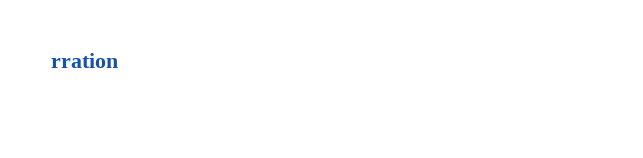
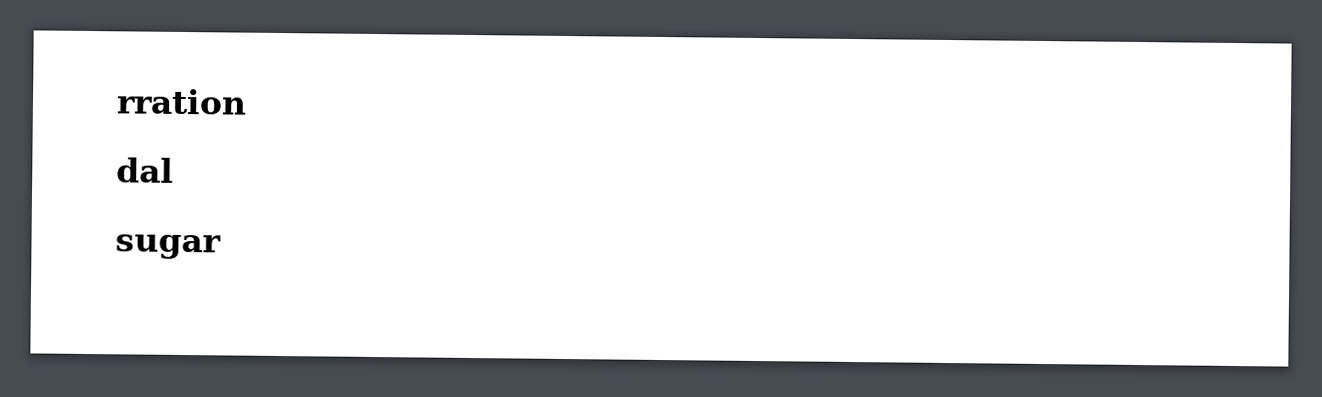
+ dal
+ sugar

